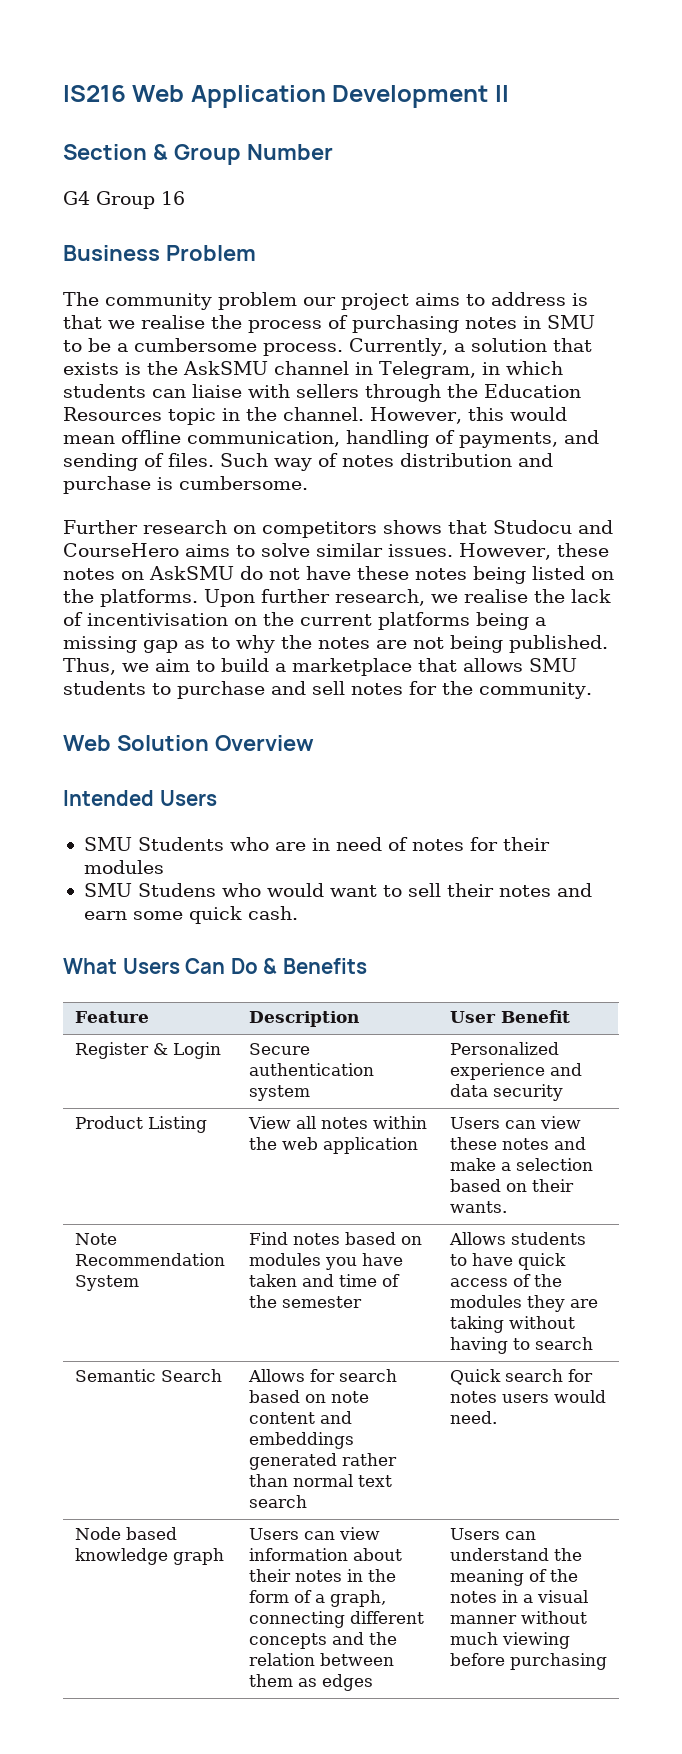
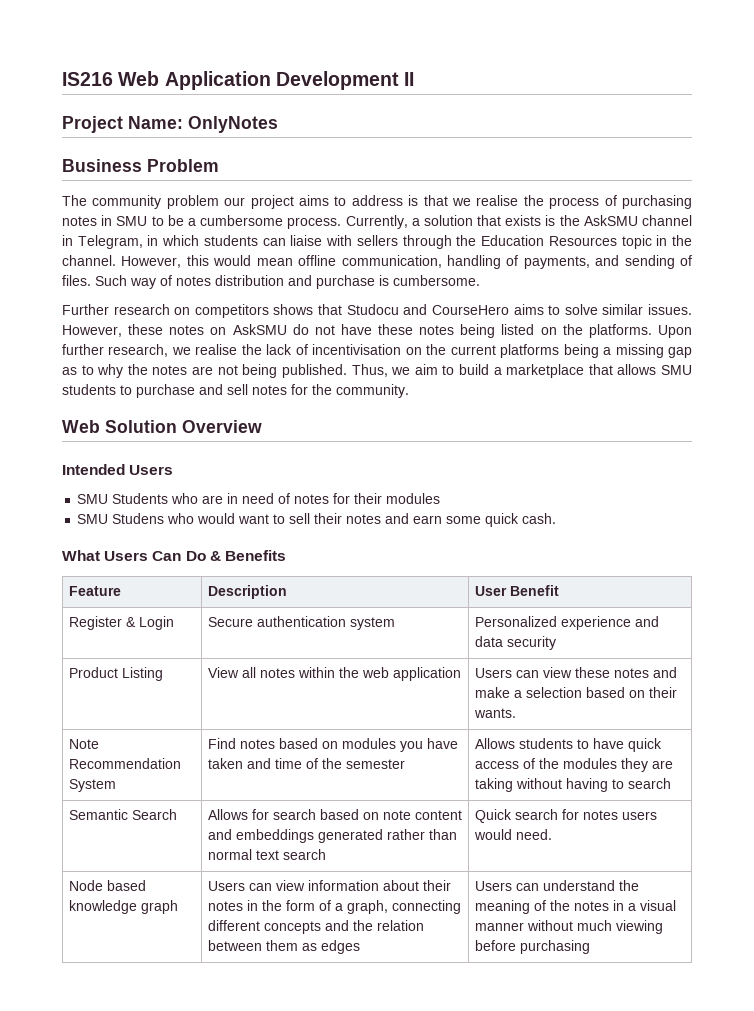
- Section & Group Number
- G4 Group 16
+ Project Name: OnlyNotes

